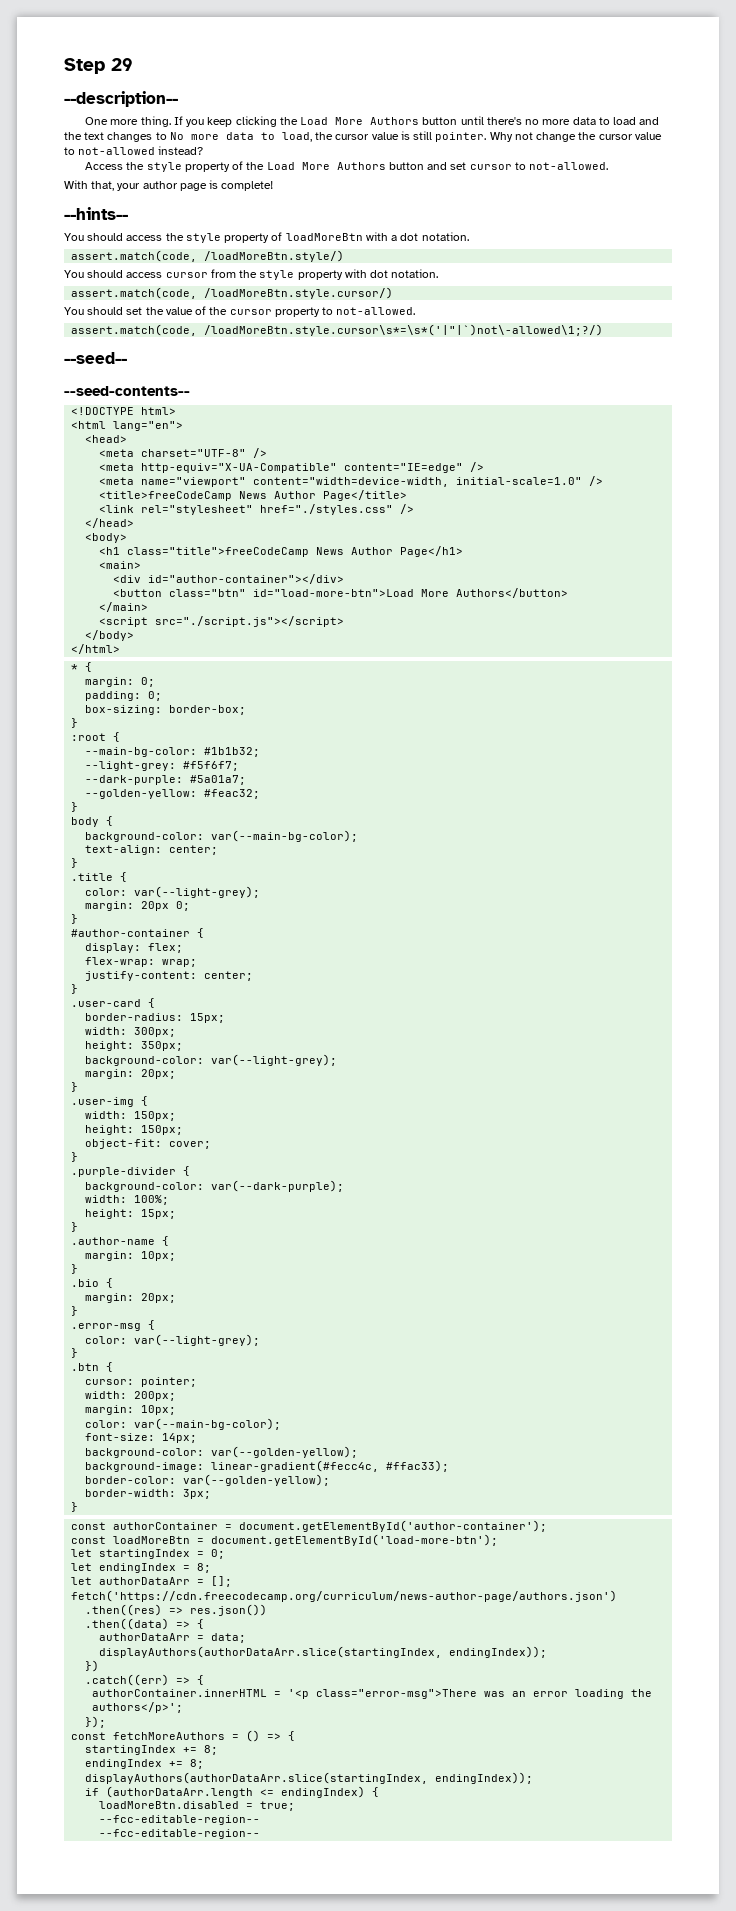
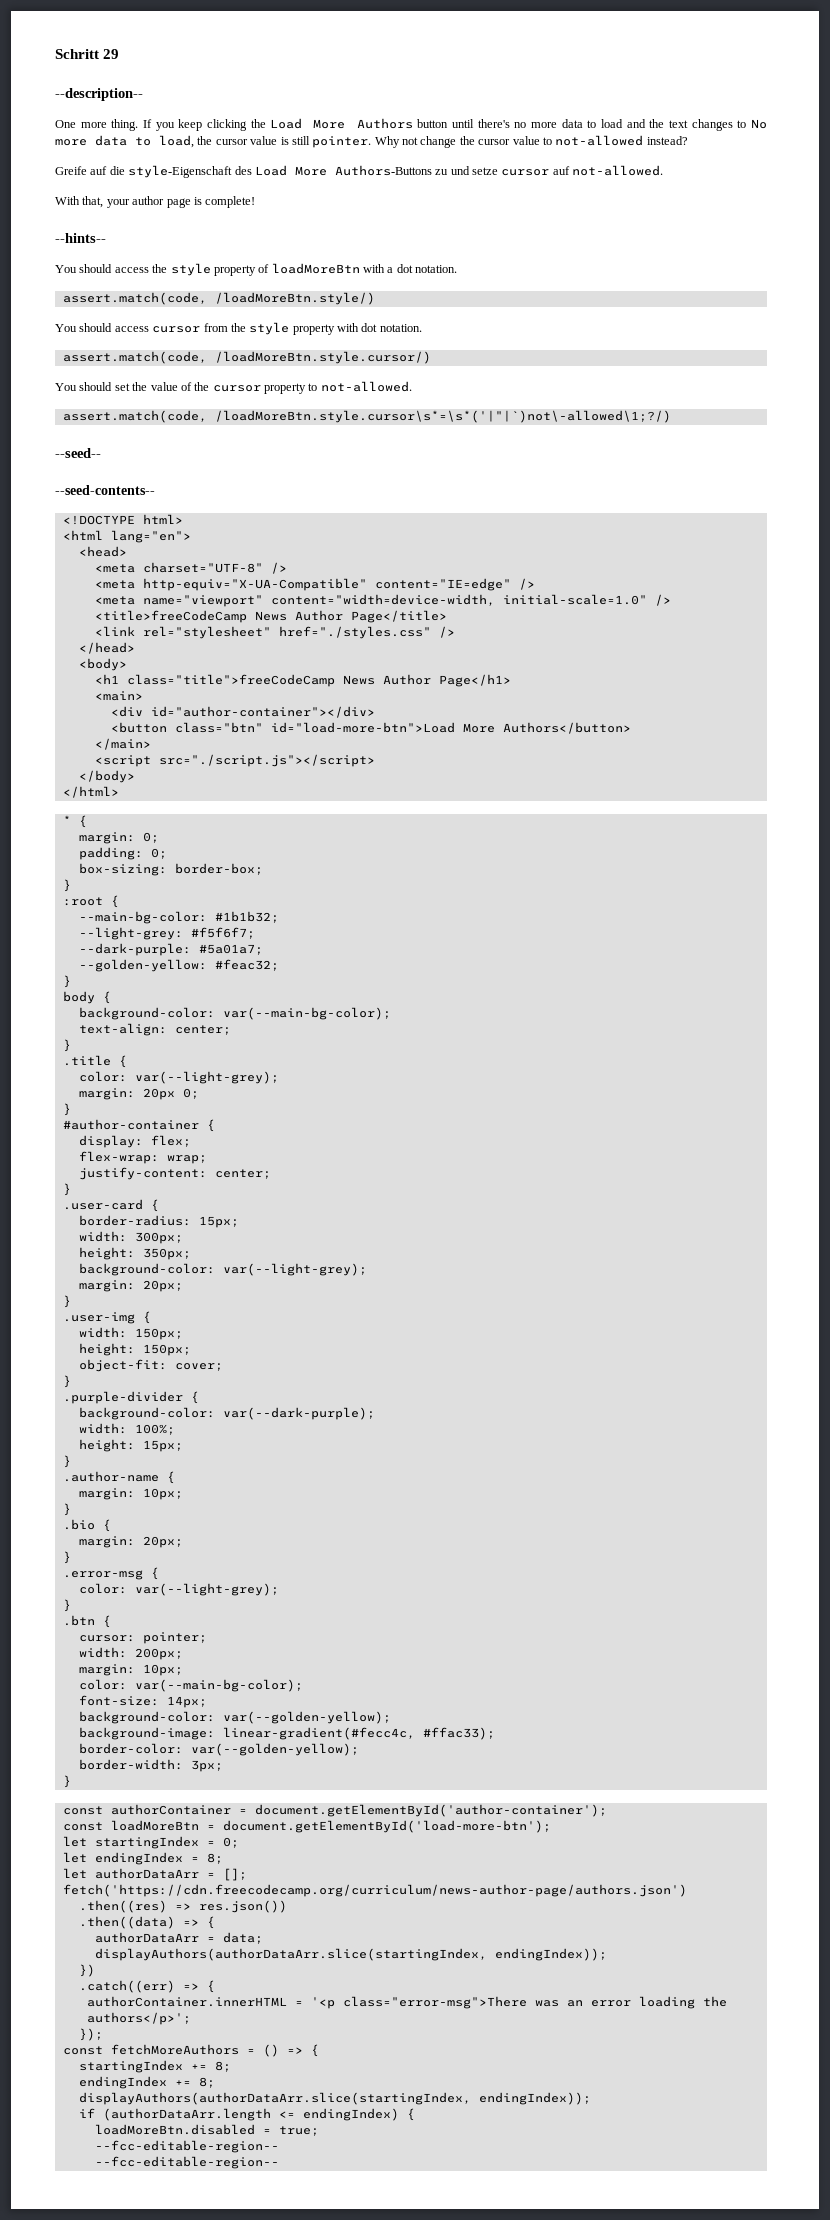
- Step 29
+ Schritt 29
- Access the style property of the Load More Authors button and set cursor to not-allowed.
+ Greife auf die style-Eigenschaft des Load More Authors-Buttons zu und setze cursor auf not-allowed.

